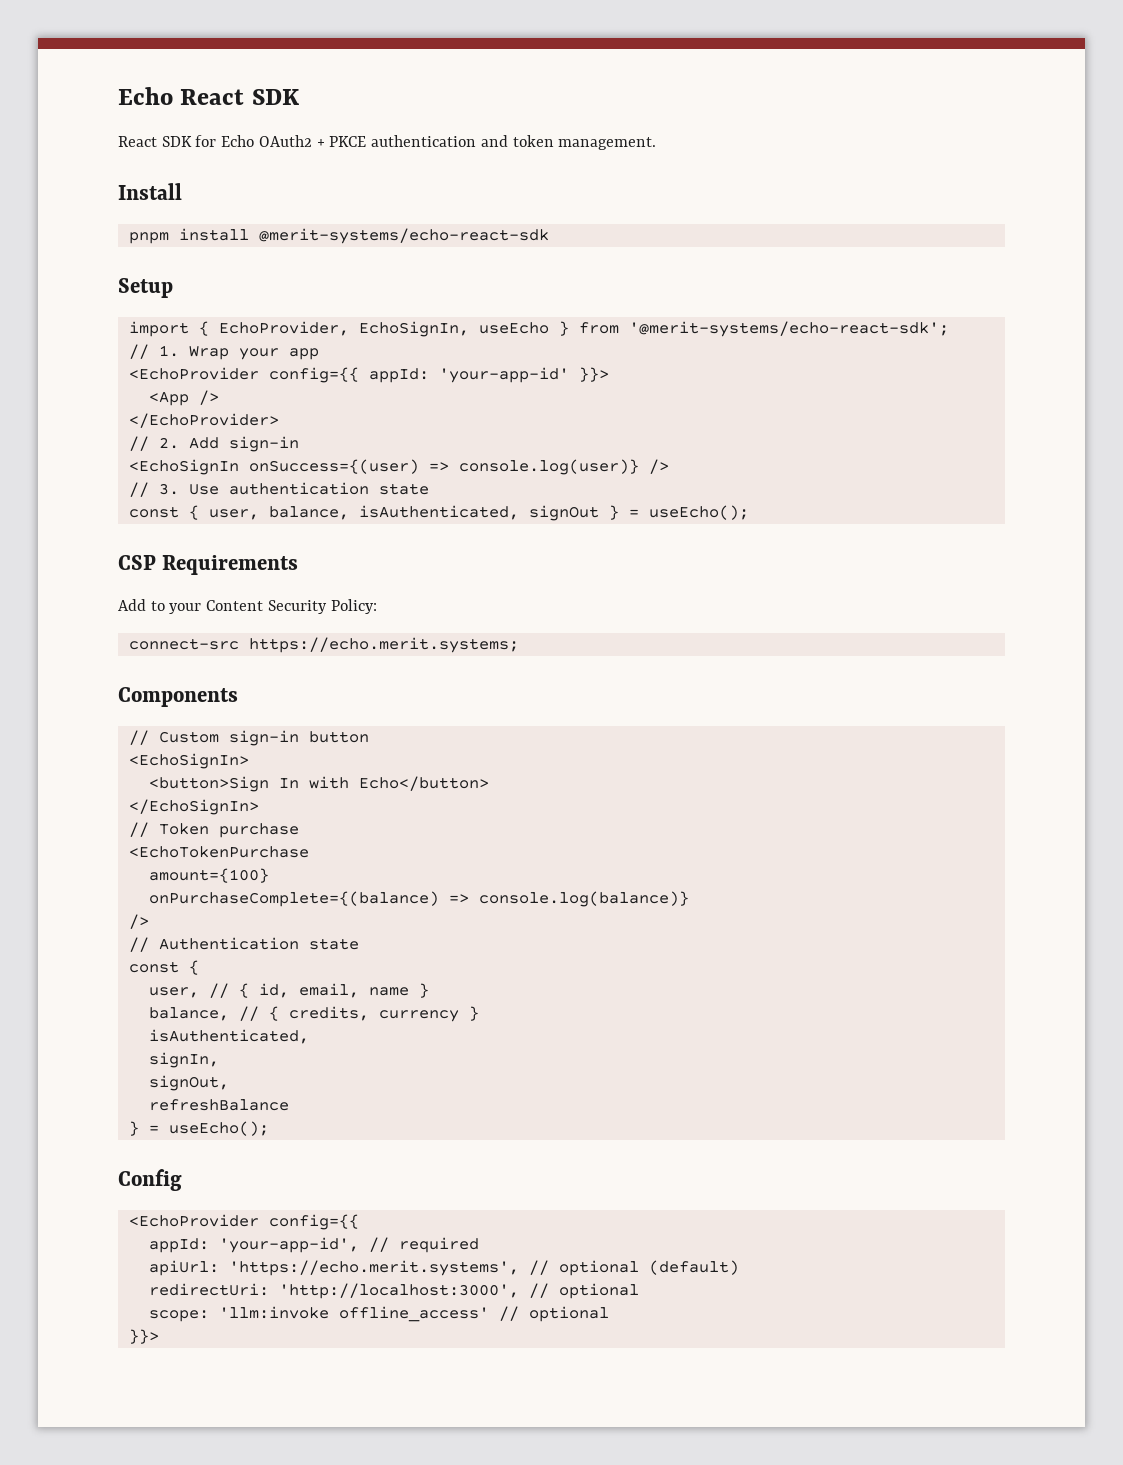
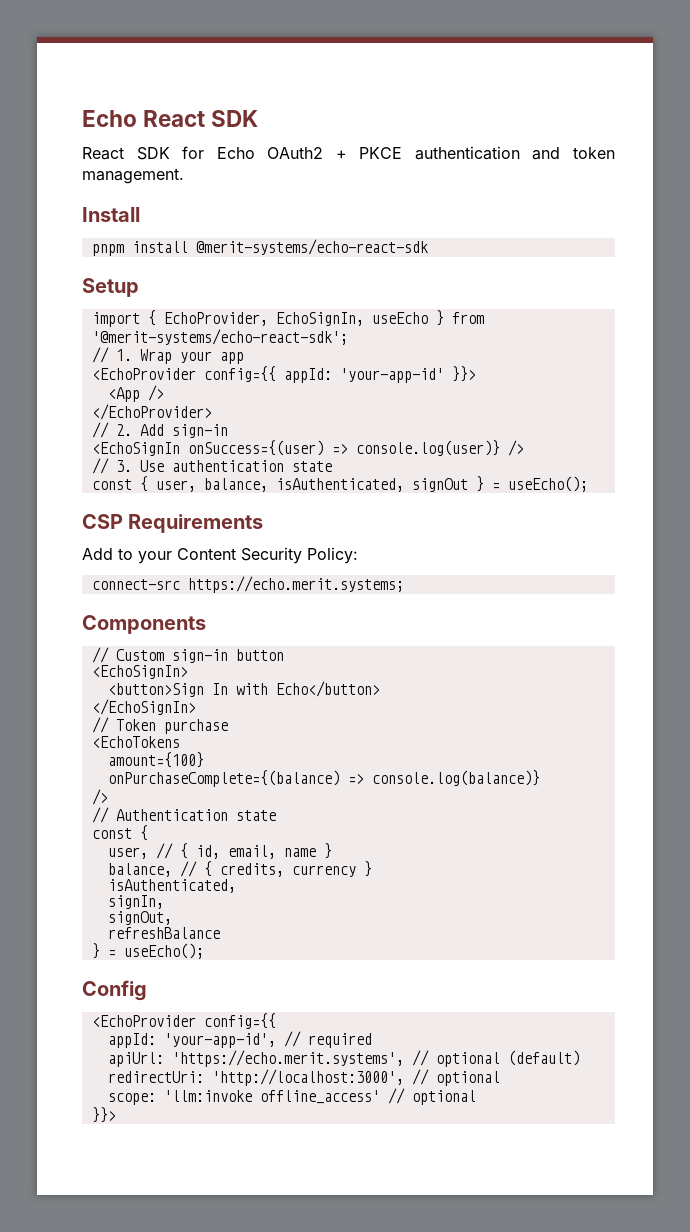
- <EchoTokenPurchase
+ <EchoTokens

